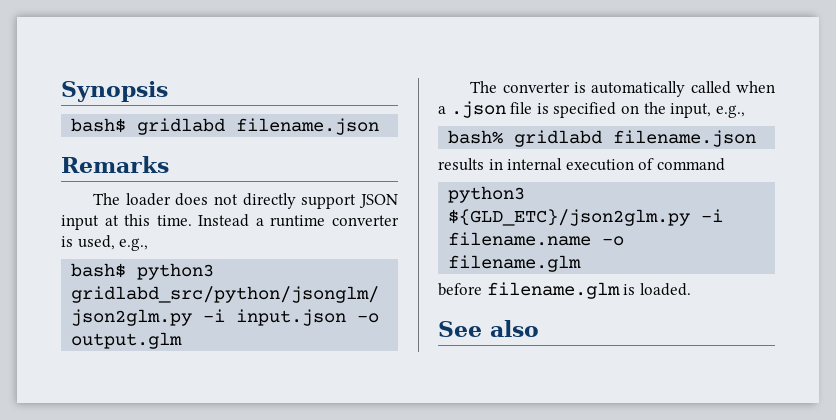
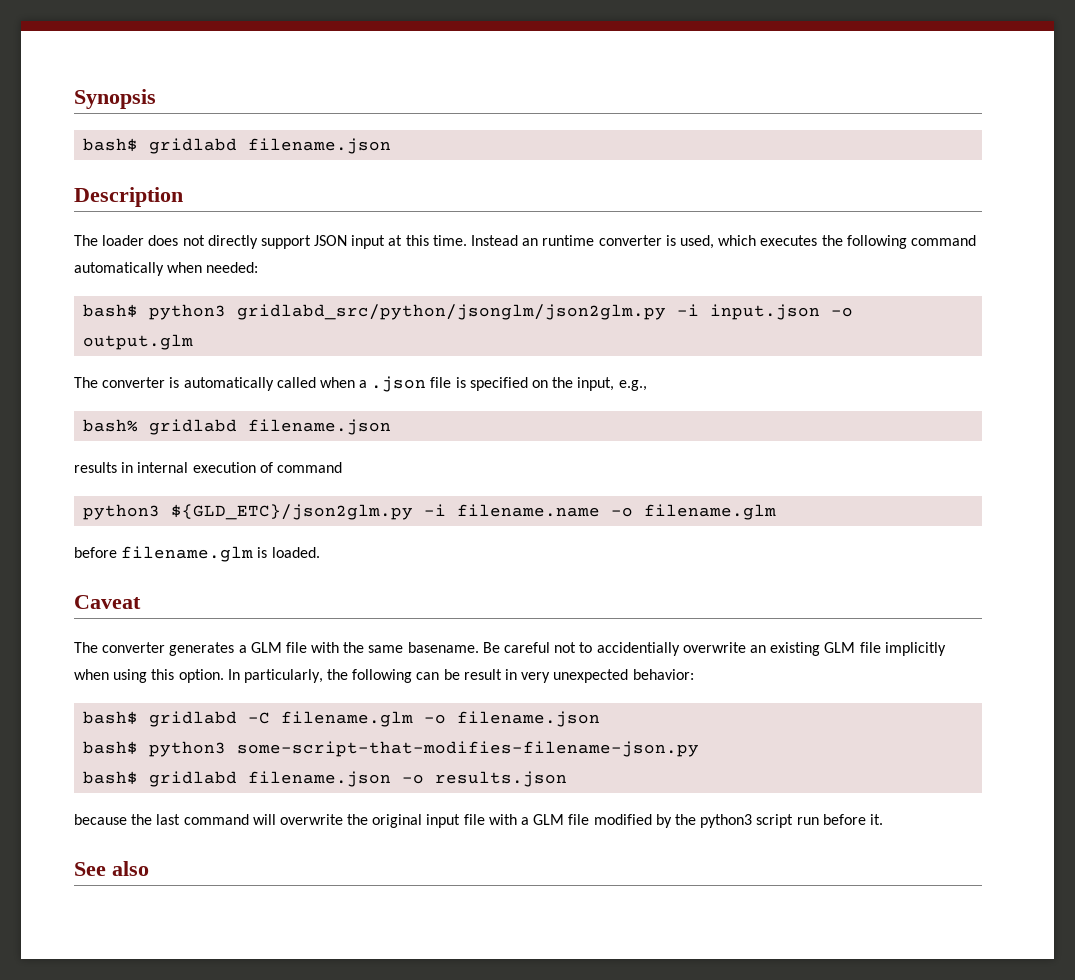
- Remarks
+ Description
- Instead a runtime converter is used, e.g.,
+ Instead an runtime converter is used, which executes the following command automatically when needed:
+ Caveat
+ The converter generates a GLM file with the same basename. Be careful not to accidentially overwrite an existing GLM file implicitly when using this option. In particularly, the following can be result in very unexpected behavior:
+ bash$ gridlabd -C filename.glm -o filename.json
+ bash$ python3 some-script-that-modifies-filename-json.py
+ bash$ gridlabd filename.json -o results.json
+ because the last command will overwrite the original input file with a GLM file modified by the python3 script run before it.

